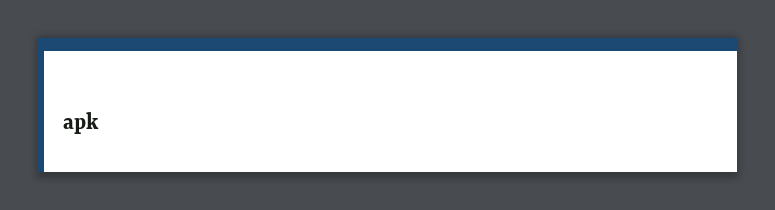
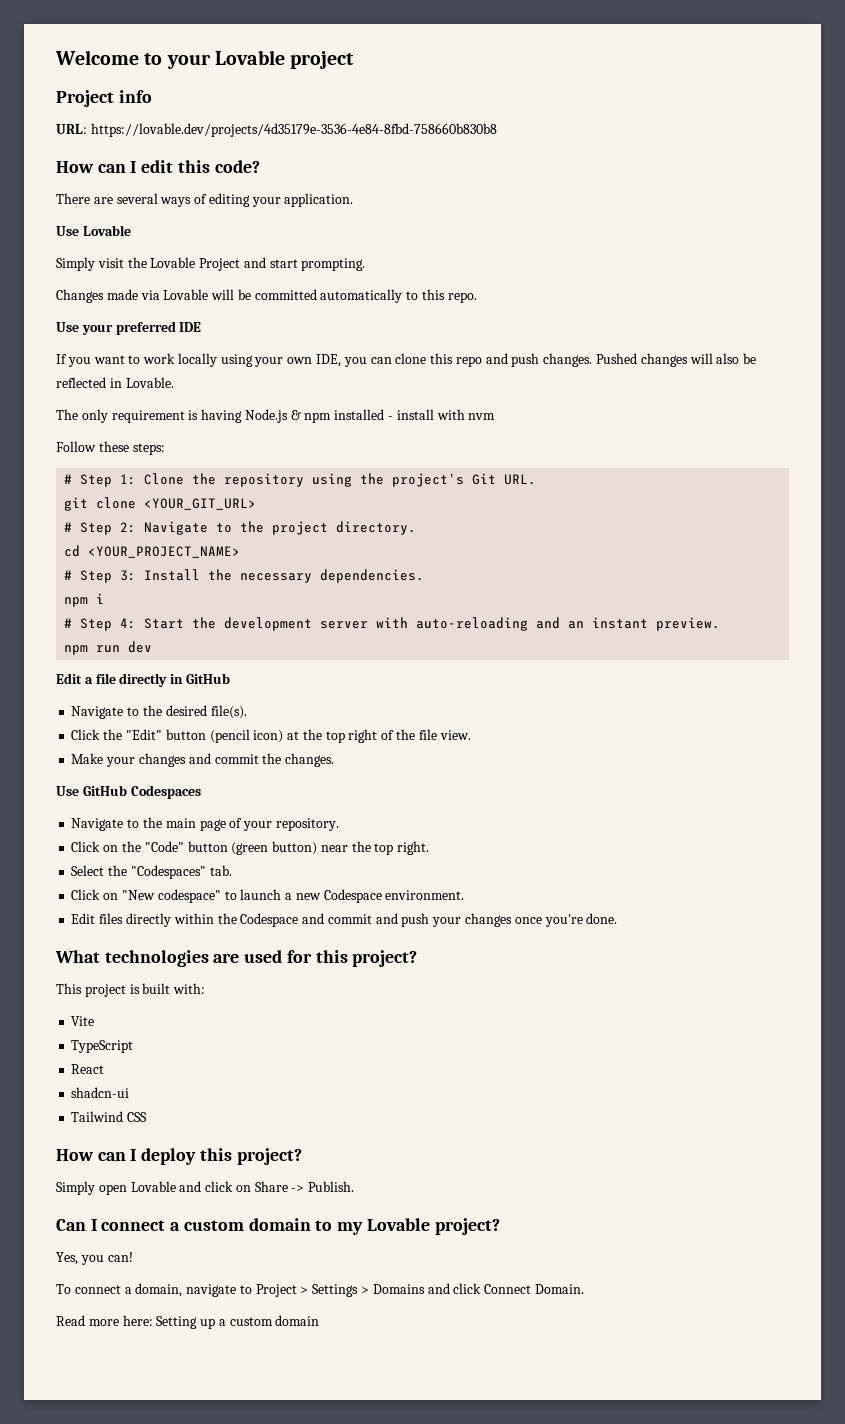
- apk
+ Welcome to your Lovable project
+ Project info
+ URL: https://lovable.dev/projects/4d35179e-3536-4e84-8fbd-758660b830b8
+ How can I edit this code?
+ There are several ways of editing your application.
+ Use Lovable
+ Simply visit the Lovable Project and start prompting.
+ Changes made via Lovable will be committed automatically to this repo.
+ Use your preferred IDE
+ If you want to work locally using your own IDE, you can clone this repo and push changes. Pushed changes will also be reflected in Lovable.
+ The only requirement is having Node.js & npm installed - install with nvm
+ Follow these steps:
+ # Step 1: Clone the repository using the project's Git URL.
+ git clone <YOUR_GIT_URL>
+ # Step 2: Navigate to the project directory.
+ cd <YOUR_PROJECT_NAME>
+ # Step 3: Install the necessary dependencies.
+ npm i
+ # Step 4: Start the development server with auto-reloading and an instant preview.
+ npm run dev
+ Edit a file directly in GitHub
+ Navigate to the desired file(s).
+ Click the "Edit" button (pencil icon) at the top right of the file view.
+ Make your changes and commit the changes.
+ Use GitHub Codespaces
+ Navigate to the main page of your repository.
+ Click on the "Code" button (green button) near the top right.
+ Select the "Codespaces" tab.
+ Click on "New codespace" to launch a new Codespace environment.
+ Edit files directly within the Codespace and commit and push your changes once you're done.
+ What technologies are used for this project?
+ This project is built with:
+ Vite
+ TypeScript
+ React
+ shadcn-ui
+ Tailwind CSS
+ How can I deploy this project?
+ Simply open Lovable and click on Share -> Publish.
+ Can I connect a custom domain to my Lovable project?
+ Yes, you can!
+ To connect a domain, navigate to Project > Settings > Domains and click Connect Domain.
+ Read more here: Setting up a custom domain

